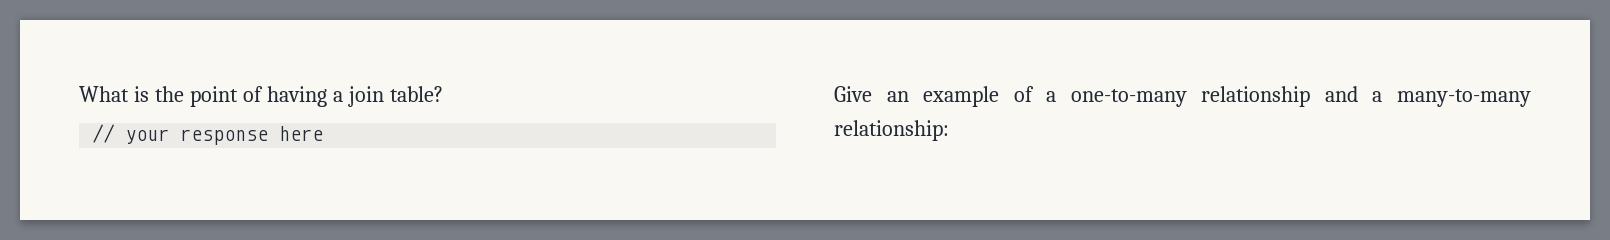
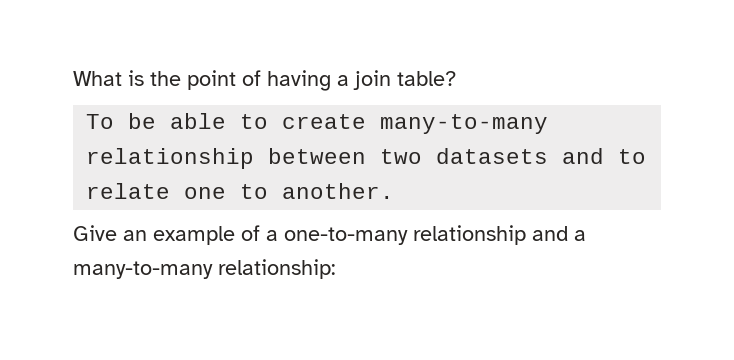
- // your response here
+ To be able to create many-to-many relationship between two datasets and to relate one to another.

